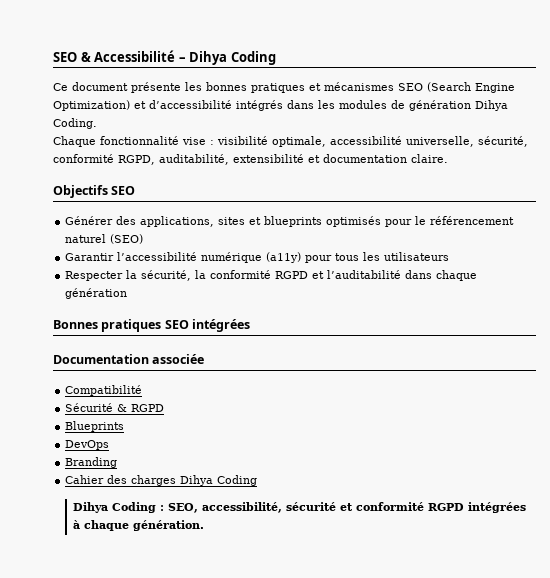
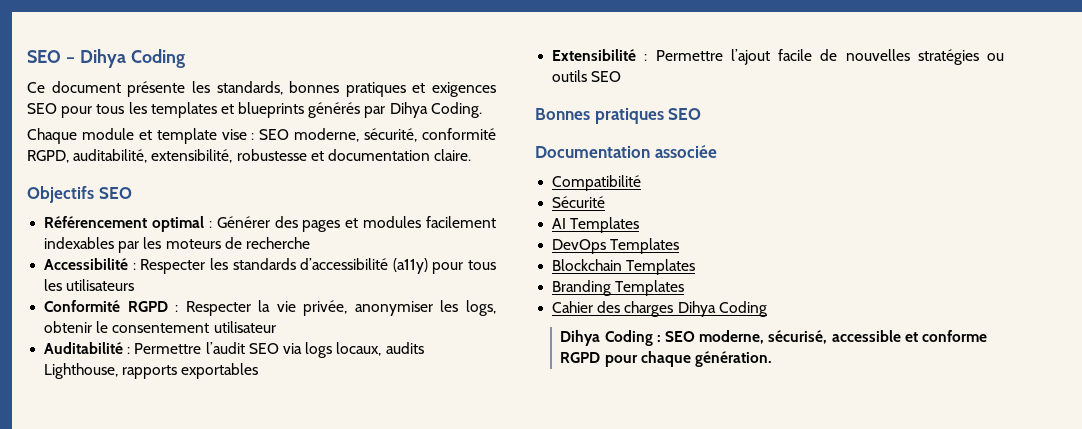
- SEO & Accessibilité – Dihya Coding
+ SEO – Dihya Coding
- Ce document présente les bonnes pratiques et mécanismes SEO (Search Engine Optimization) et d’accessibilité intégrés dans les modules de génération Dihya Coding.
- Chaque fonctionnalité vise : visibilité optimale, accessibilité universelle, sécurité, conformité RGPD, auditabilité, extensibilité et documentation claire.
+ Ce document présente les standards, bonnes pratiques et exigences SEO pour tous les templates et blueprints générés par Dihya Coding.
+ Chaque module et template vise : SEO moderne, sécurité, conformité RGPD, auditabilité, extensibilité, robustesse et documentation claire.
- Générer des applications, sites et blueprints optimisés pour le référencement naturel (SEO)
- Garantir l’accessibilité numérique (a11y) pour tous les utilisateurs
+ Référencement optimal : Générer des pages et modules facilement indexables par les moteurs de recherche
+ Accessibilité : Respecter les standards d’accessibilité (a11y) pour tous les utilisateurs
- Respecter la sécurité, la conformité RGPD et l’auditabilité dans chaque génération
+ Conformité RGPD : Respecter la vie privée, anonymiser les logs, obtenir le consentement utilisateur
+ Auditabilité : Permettre l’audit SEO via logs locaux, audits Lighthouse, rapports exportables
+ Extensibilité : Permettre l’ajout facile de nouvelles stratégies ou outils SEO
- Bonnes pratiques SEO intégrées
+ Bonnes pratiques SEO
- Sécurité & RGPD
- Blueprints
- DevOps
+ Sécurité
+ AI Templates
+ DevOps Templates
+ Blockchain Templates
- Branding
+ Branding Templates
- Dihya Coding : SEO, accessibilité, sécurité et conformité RGPD intégrées à chaque génération.
+ Dihya Coding : SEO moderne, sécurisé, accessible et conforme RGPD pour chaque génération.

